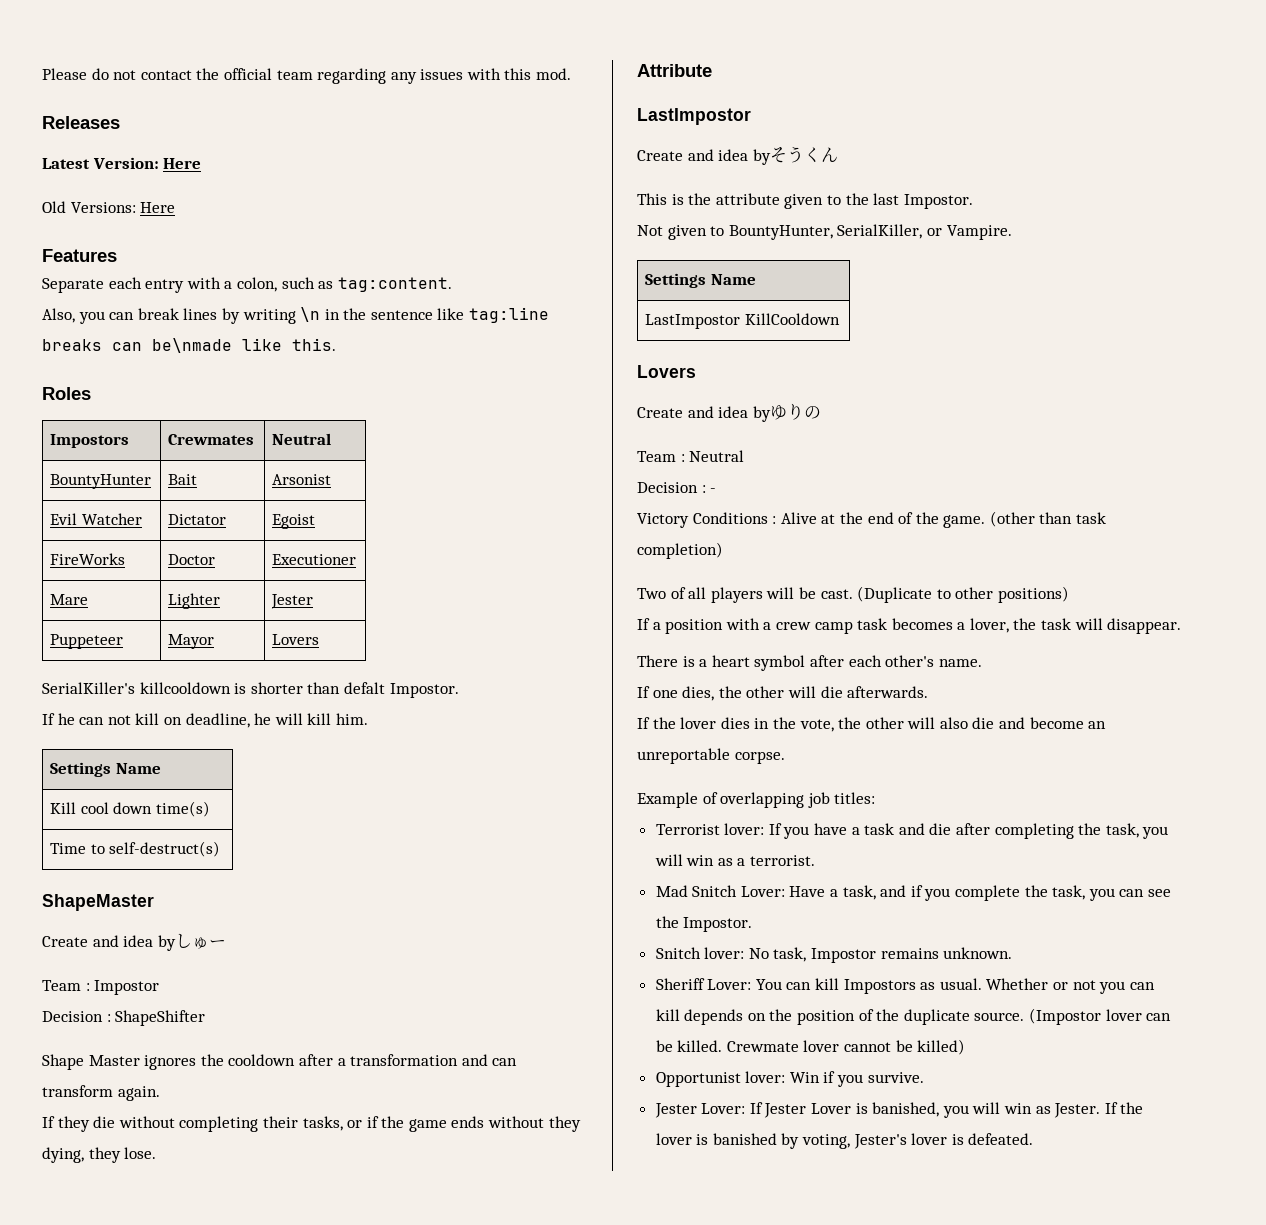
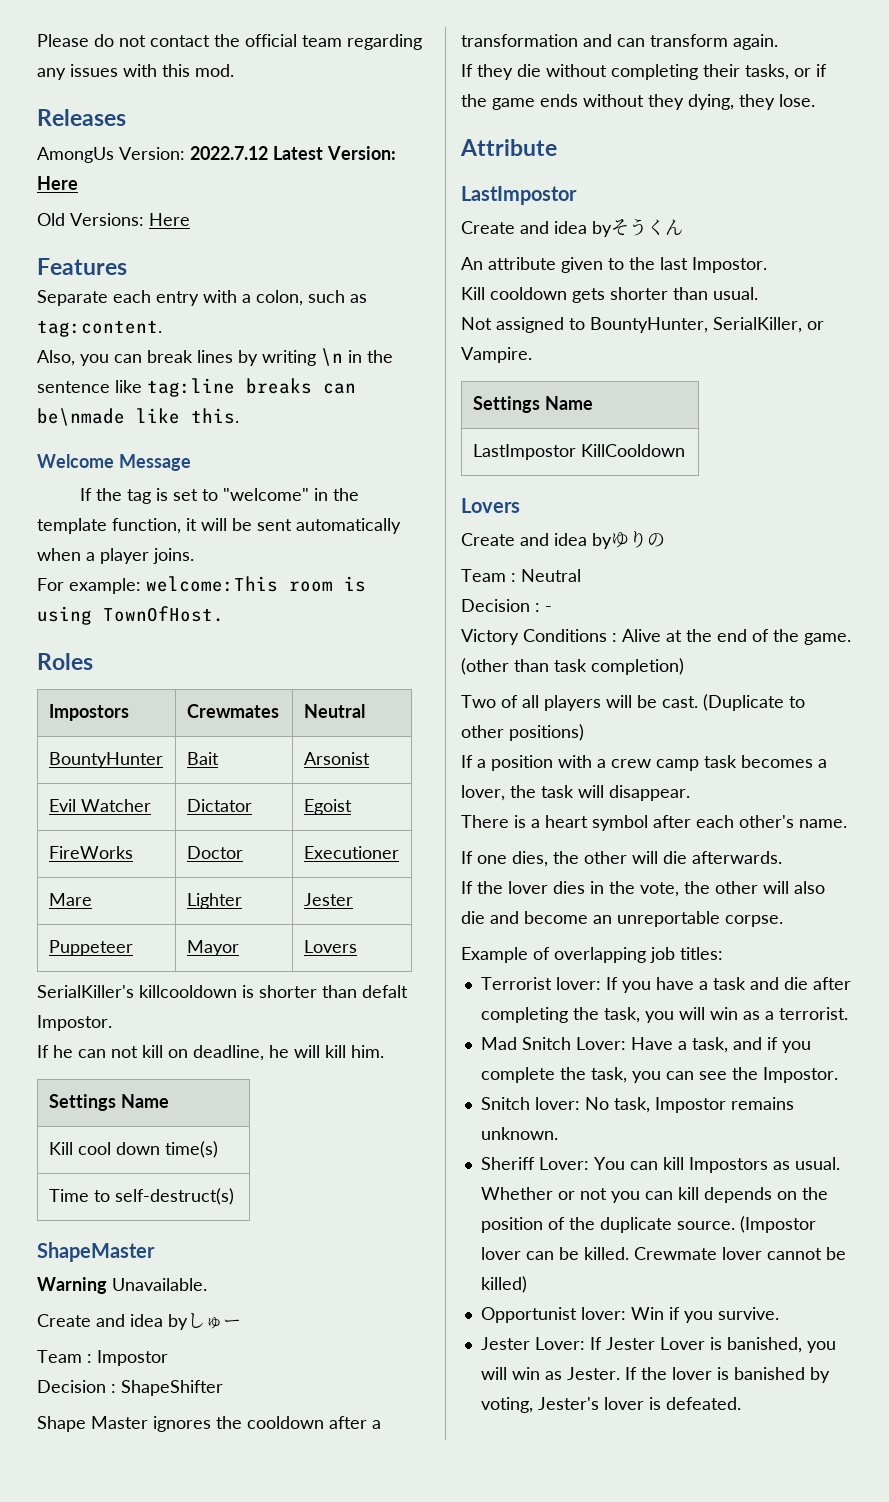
- Latest Version: Here
+ AmongUs Version: 2022.7.12 Latest Version: Here
+ Welcome Message
+ If the tag is set to "welcome" in the template function, it will be sent automatically when a player joins.
+ For example: welcome:This room is using TownOfHost.
+ Warning Unavailable.
- This is the attribute given to the last Impostor.
+ An attribute given to the last Impostor.
+ Kill cooldown gets shorter than usual.
- Not given to BountyHunter, SerialKiller, or Vampire.
+ Not assigned to BountyHunter, SerialKiller, or Vampire.

